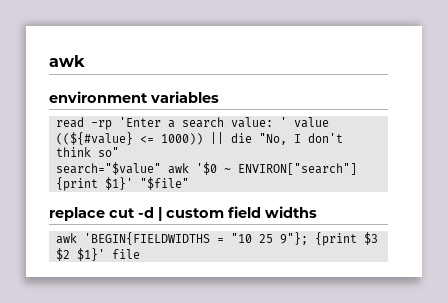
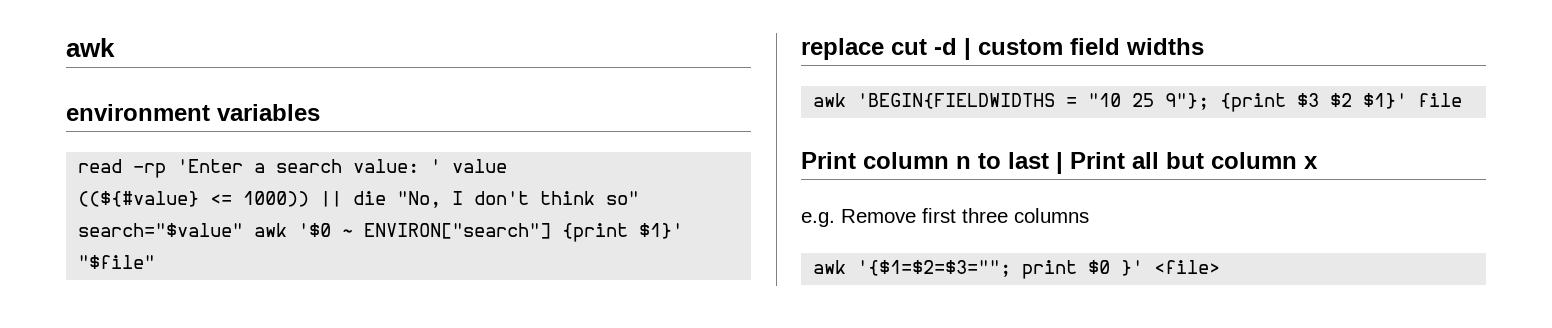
+ Print column n to last | Print all but column x
+ e.g. Remove first three columns
+ awk '{$1=$2=$3=""; print $0 }' <file>

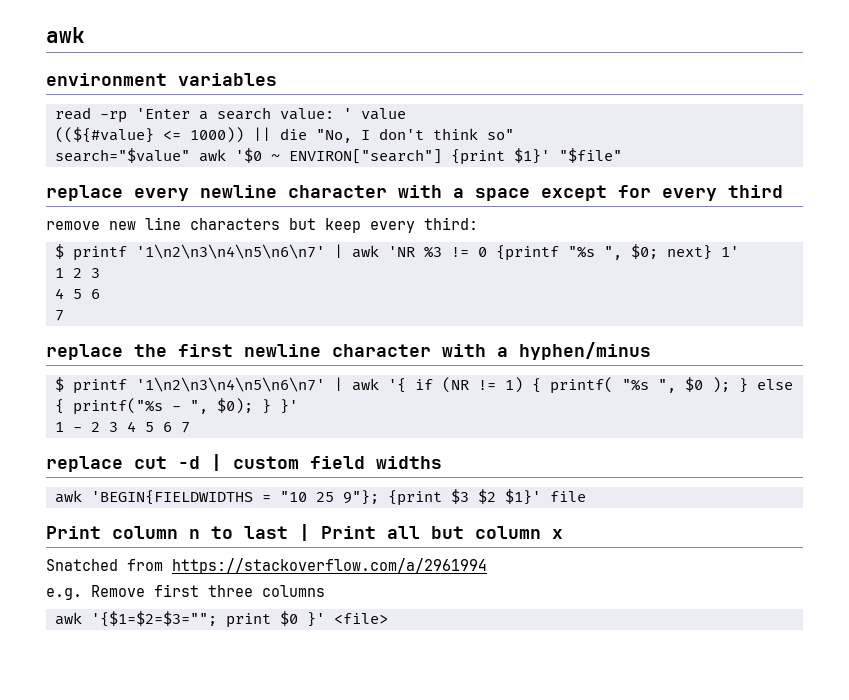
+ replace every newline character with a space except for every third
+ remove new line characters but keep every third:
+ $ printf '1\n2\n3\n4\n5\n6\n7' | awk 'NR %3 != 0 {printf "%s ", $0; next} 1'
+ 1 2 3
+ 4 5 6
+ 7
+ replace the first newline character with a hyphen/minus
+ $ printf '1\n2\n3\n4\n5\n6\n7' | awk '{ if (NR != 1) { printf( "%s ", $0 ); } else { printf("%s - ", $0); } }'
+ 1 - 2 3 4 5 6 7
+ Snatched from https://stackoverflow.com/a/2961994

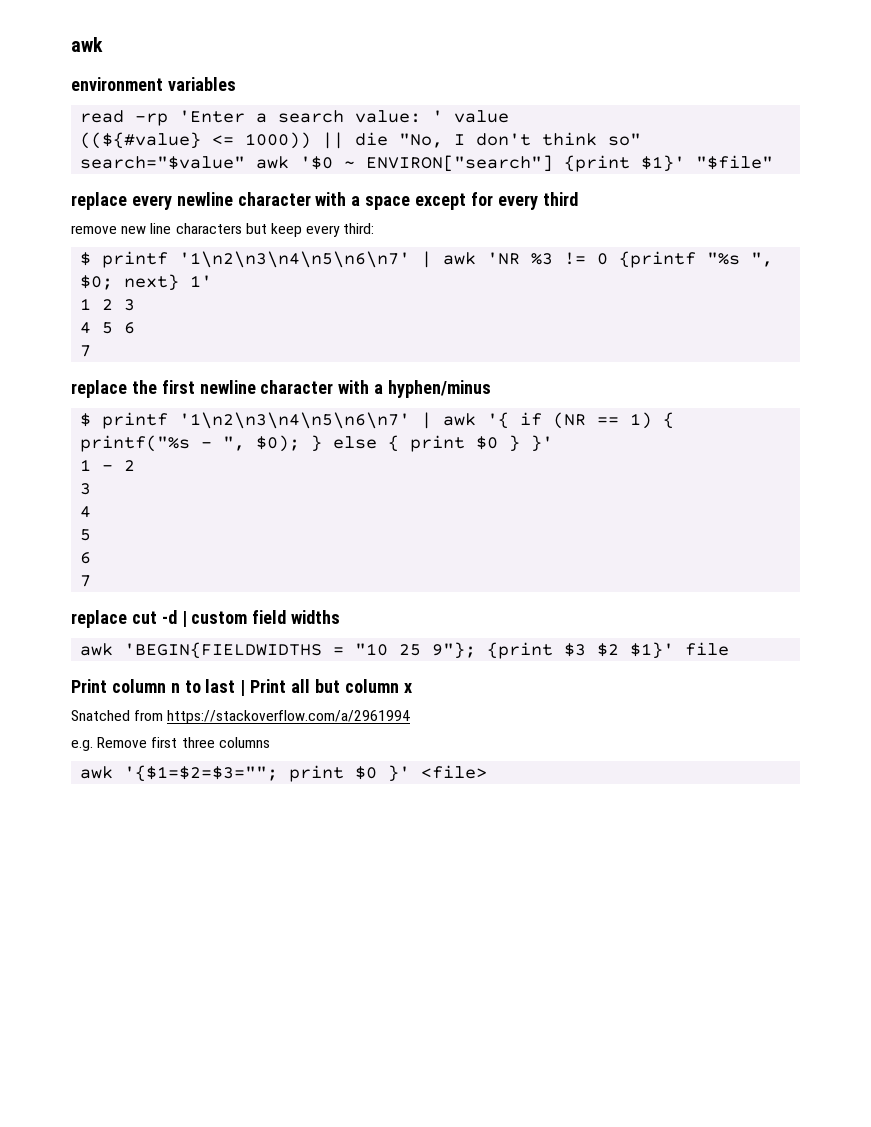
- $ printf '1\n2\n3\n4\n5\n6\n7' | awk '{ if (NR != 1) { printf( "%s ", $0 ); } else { printf("%s - ", $0); } }'
+ $ printf '1\n2\n3\n4\n5\n6\n7' | awk '{ if (NR == 1) { printf("%s - ", $0); } else { print $0 } }'
- 1 - 2 3 4 5 6 7
+ 1 - 2
+ 3
+ 4
+ 5
+ 6
+ 7

